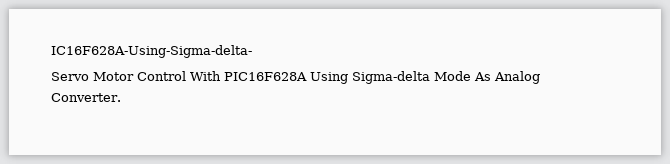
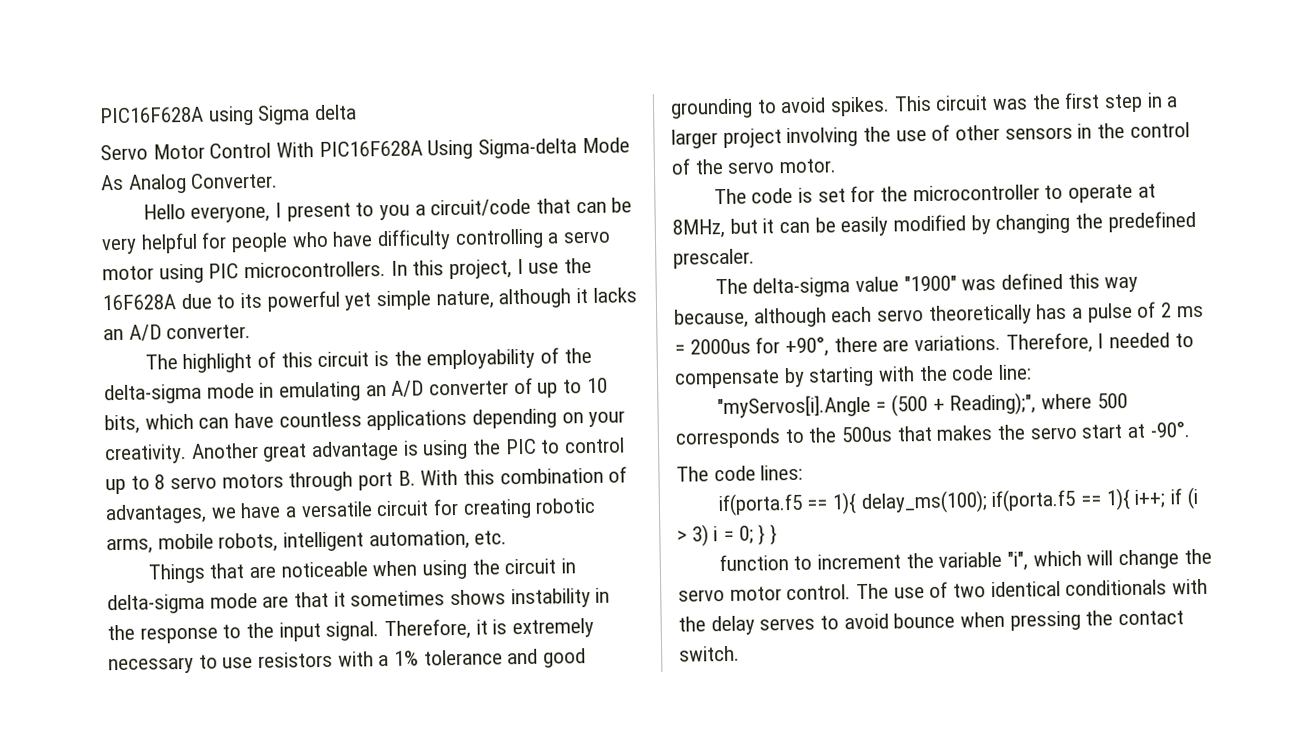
- IC16F628A-Using-Sigma-delta-
+ PIC16F628A using Sigma delta
+ Hello everyone, I present to you a circuit/code that can be very helpful for people who have difficulty controlling a servo motor using PIC microcontrollers. In this project, I use the 16F628A due to its powerful yet simple nature, although it lacks an A/D converter.
+ The highlight of this circuit is the employability of the delta-sigma mode in emulating an A/D converter of up to 10 bits, which can have countless applications depending on your creativity. Another great advantage is using the PIC to control up to 8 servo motors through port B. With this combination of advantages, we have a versatile circuit for creating robotic arms, mobile robots, intelligent automation, etc.
+ Things that are noticeable when using the circuit in delta-sigma mode are that it sometimes shows instability in the response to the input signal. Therefore, it is extremely necessary to use resistors with a 1% tolerance and good grounding to avoid spikes. This circuit was the first step in a larger project involving the use of other sensors in the control of the servo motor.
+ The code is set for the microcontroller to operate at 8MHz, but it can be easily modified by changing the predefined prescaler.
+ The delta-sigma value "1900" was defined this way because, although each servo theoretically has a pulse of 2 ms = 2000us for +90°, there are variations. Therefore, I needed to compensate by starting with the code line:
+ "myServos[i].Angle = (500 + Reading);", where 500 corresponds to the 500us that makes the servo start at -90°.
+ The code lines:
+ if(porta.f5 == 1){ delay_ms(100); if(porta.f5 == 1){ i++; if (i > 3) i = 0; } }
+ function to increment the variable "i", which will change the servo motor control. The use of two identical conditionals with the delay serves to avoid bounce when pressing the contact switch.

